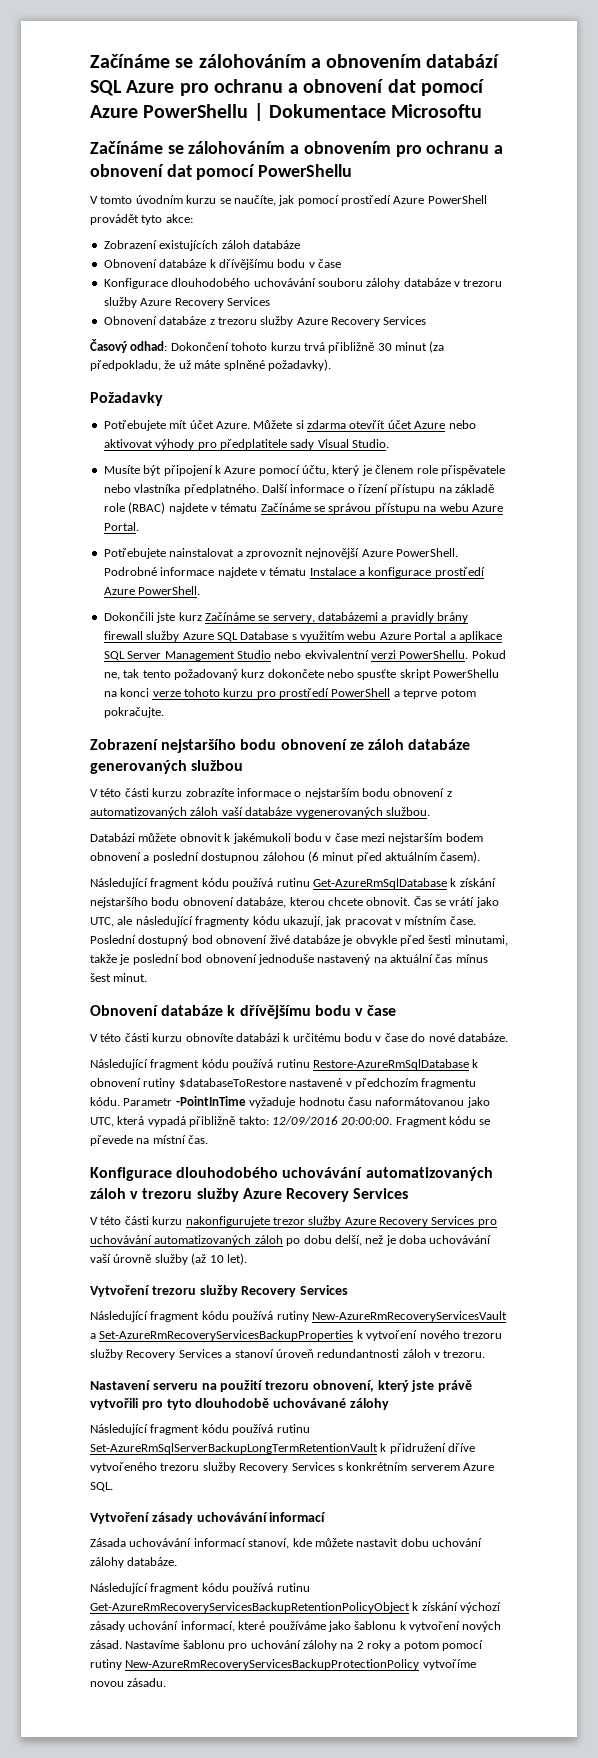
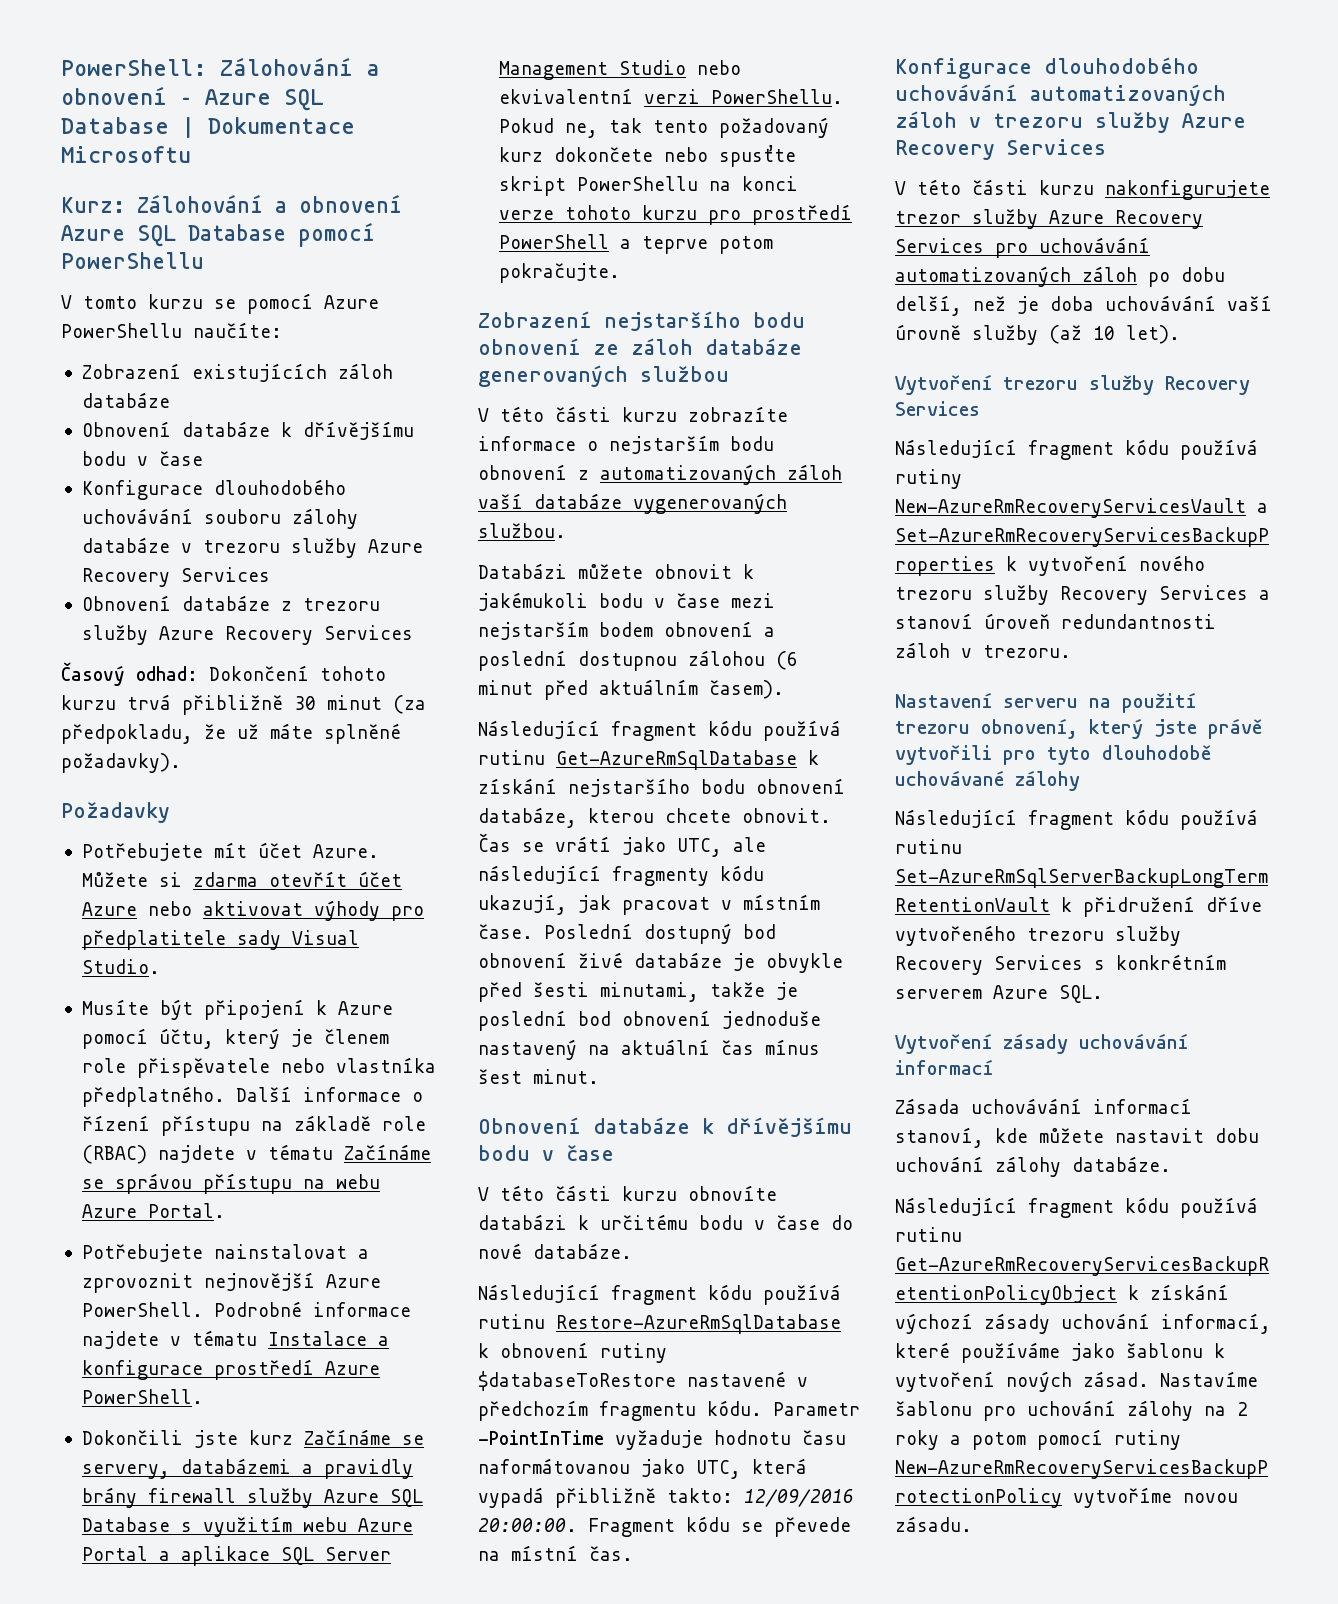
- Začínáme se zálohováním a obnovením databází SQL Azure pro ochranu a obnovení dat pomocí Azure PowerShellu | Dokumentace Microsoftu
- Začínáme se zálohováním a obnovením pro ochranu a obnovení dat pomocí PowerShellu
+ PowerShell: Zálohování a obnovení – Azure SQL Database | Dokumentace Microsoftu
+ Kurz: Zálohování a obnovení Azure SQL Database pomocí PowerShellu
- V tomto úvodním kurzu se naučíte, jak pomocí prostředí Azure PowerShell provádět tyto akce:
+ V tomto kurzu se pomocí Azure PowerShellu naučíte:

